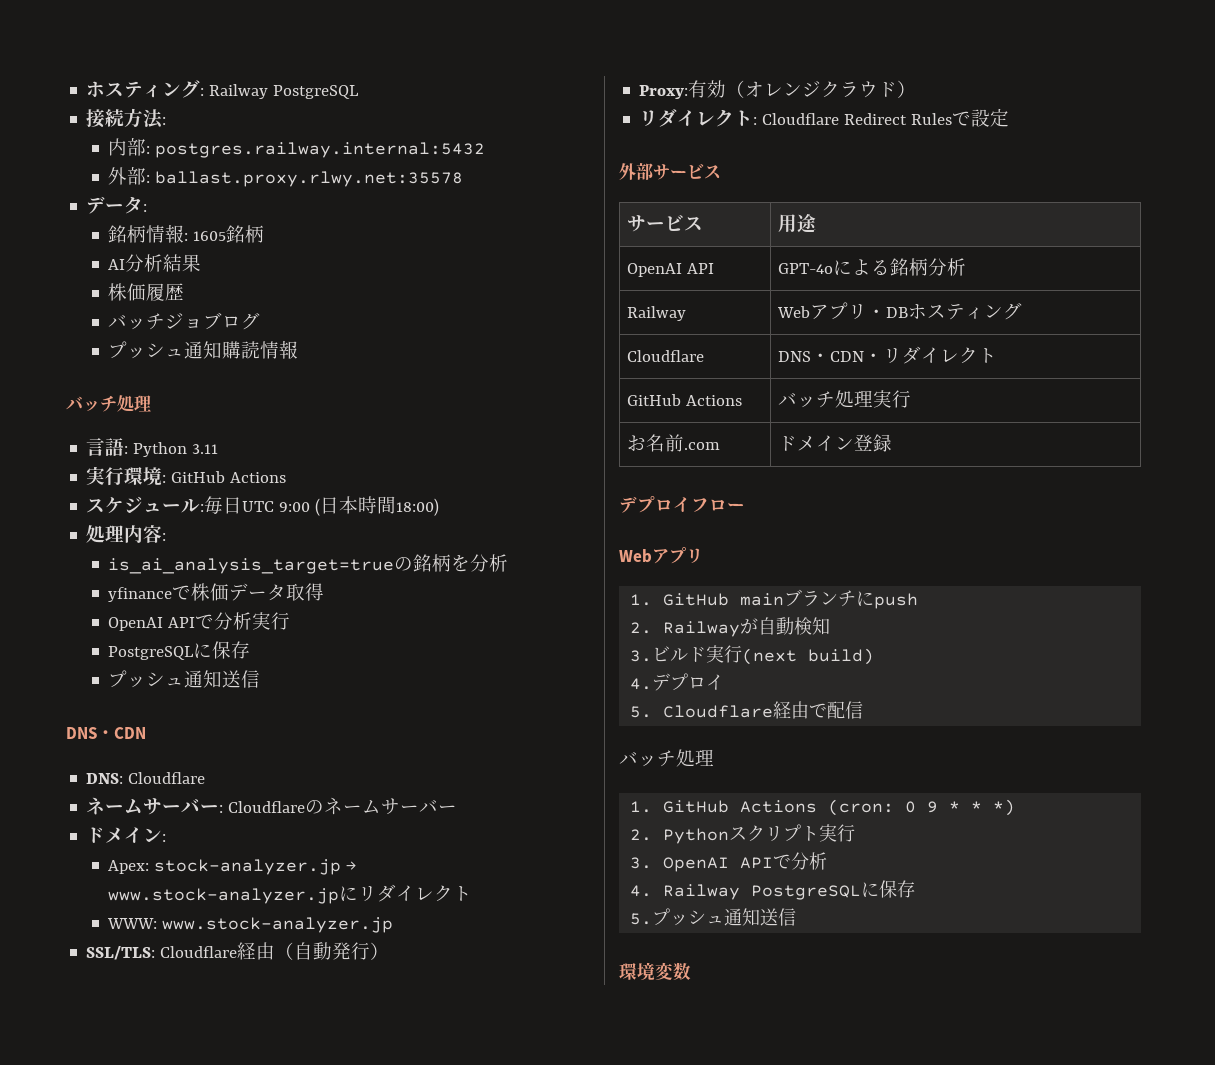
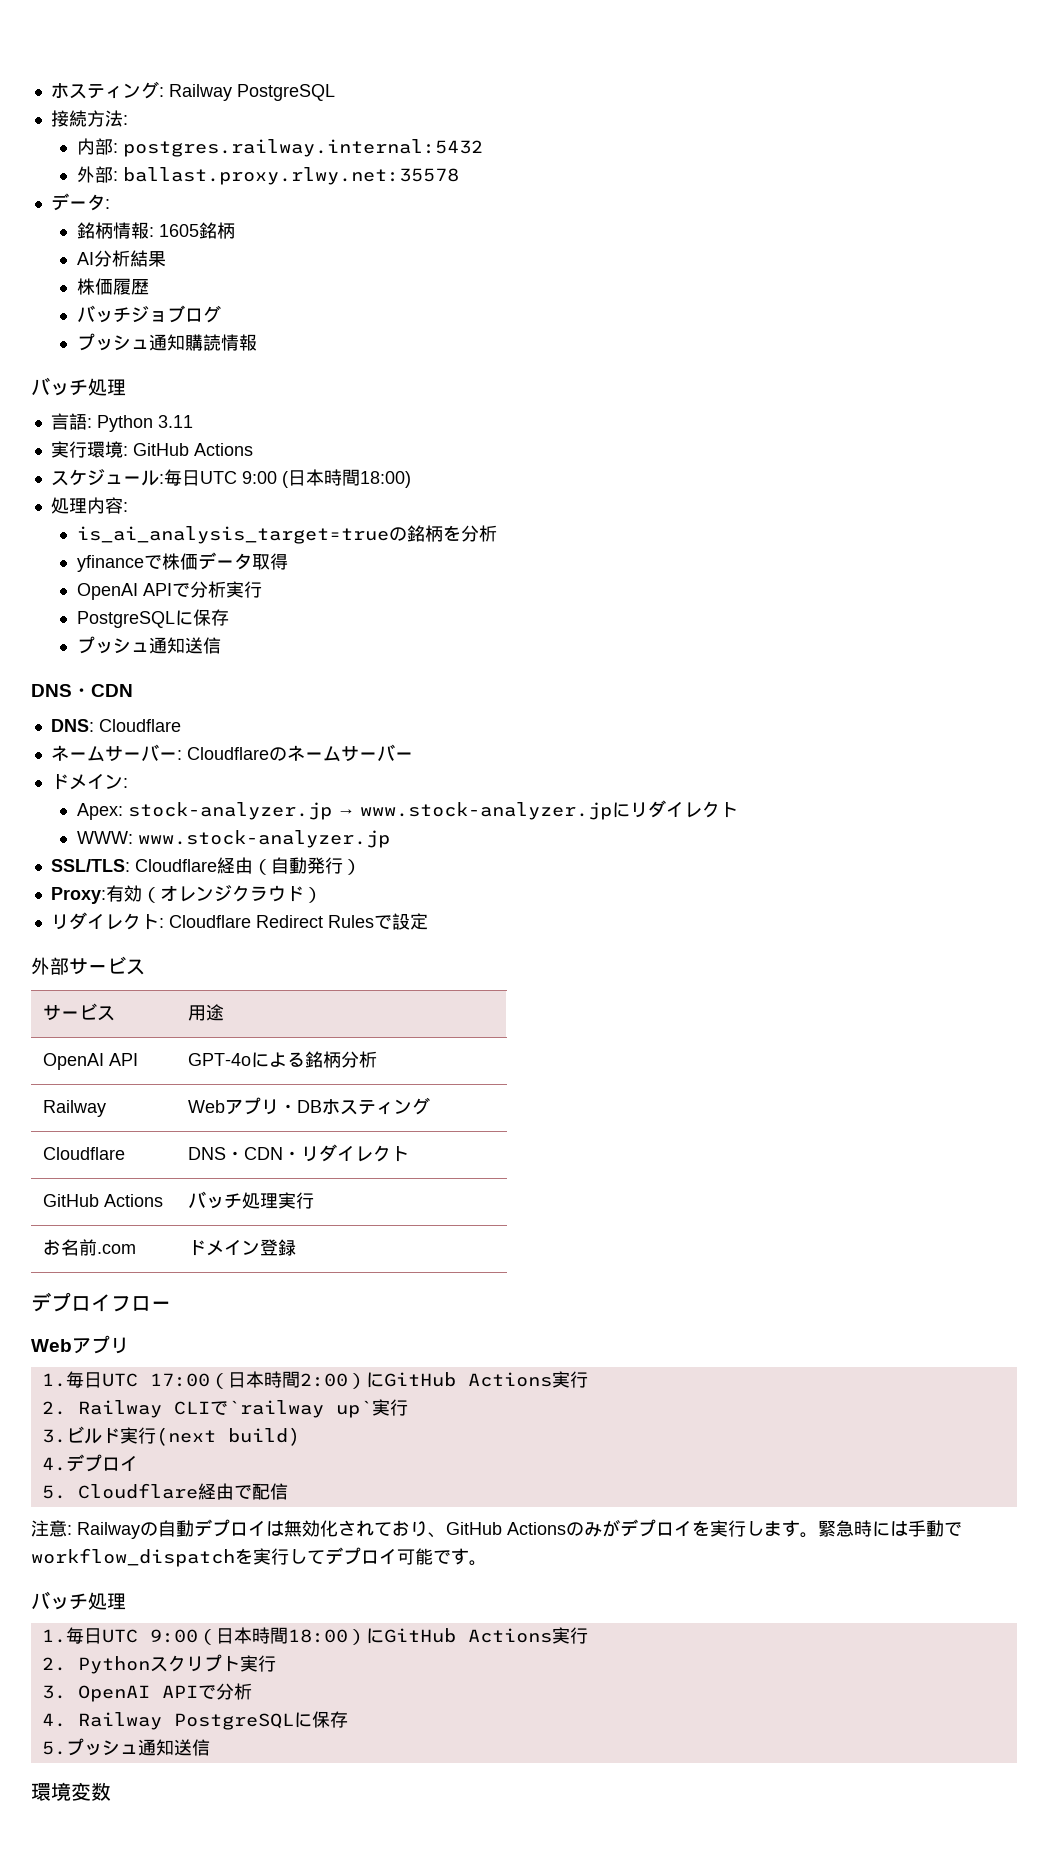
- 1. GitHub mainブランチにpush
- 2. Railwayが自動検知
+ 1.毎日UTC 17:00（日本時間2:00）にGitHub Actions実行
+ 2. Railway CLIで`railway up`実行
  5. Cloudflare経由で配信
+ 注意: Railwayの自動デプロイは無効化されており、GitHub Actionsのみがデプロイを実行します。緊急時には手動でworkflow_dispatchを実行してデプロイ可能です。
  バッチ処理
- 1. GitHub Actions (cron: 0 9 * * *)
+ 1.毎日UTC 9:00（日本時間18:00）にGitHub Actions実行

